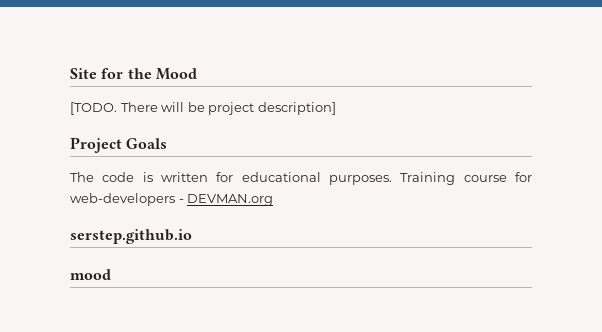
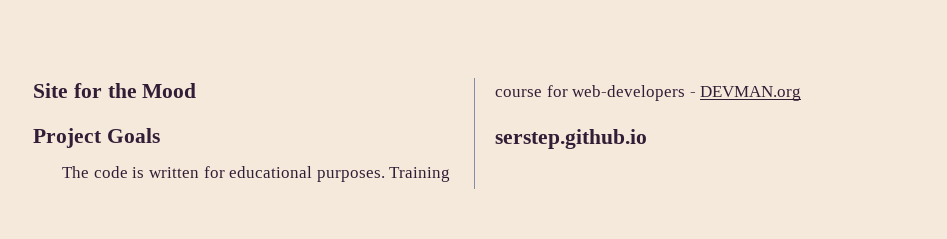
- [TODO. There will be project description]
- mood

